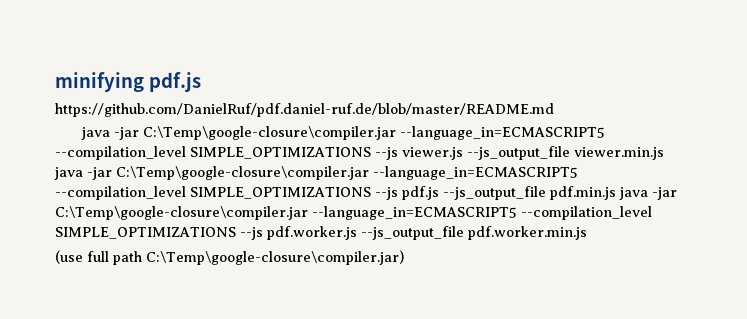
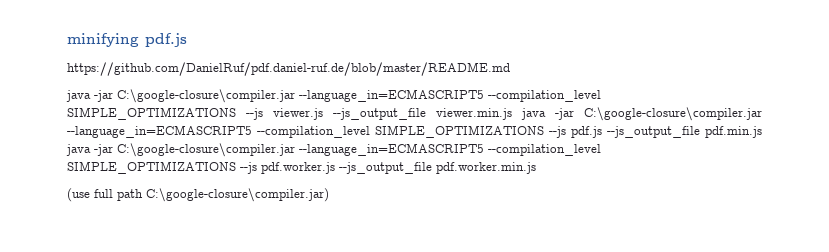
- java -jar C:\Temp\google-closure\compiler.jar --language_in=ECMASCRIPT5 --compilation_level SIMPLE_OPTIMIZATIONS --js viewer.js --js_output_file viewer.min.js java -jar C:\Temp\google-closure\compiler.jar --language_in=ECMASCRIPT5 --compilation_level SIMPLE_OPTIMIZATIONS --js pdf.js --js_output_file pdf.min.js java -jar C:\Temp\google-closure\compiler.jar --language_in=ECMASCRIPT5 --compilation_level SIMPLE_OPTIMIZATIONS --js pdf.worker.js --js_output_file pdf.worker.min.js
+ java -jar C:\google-closure\compiler.jar --language_in=ECMASCRIPT5 --compilation_level SIMPLE_OPTIMIZATIONS --js viewer.js --js_output_file viewer.min.js java -jar C:\google-closure\compiler.jar --language_in=ECMASCRIPT5 --compilation_level SIMPLE_OPTIMIZATIONS --js pdf.js --js_output_file pdf.min.js java -jar C:\google-closure\compiler.jar --language_in=ECMASCRIPT5 --compilation_level SIMPLE_OPTIMIZATIONS --js pdf.worker.js --js_output_file pdf.worker.min.js
- (use full path C:\Temp\google-closure\compiler.jar)
+ (use full path C:\google-closure\compiler.jar)

